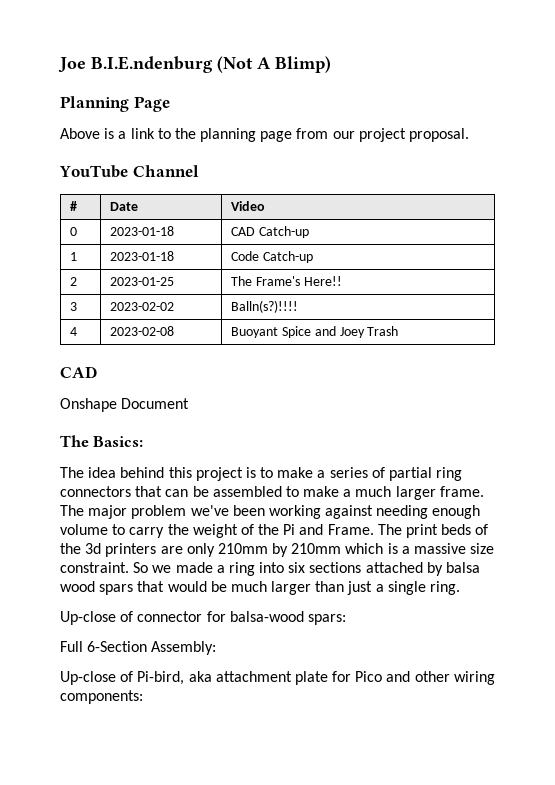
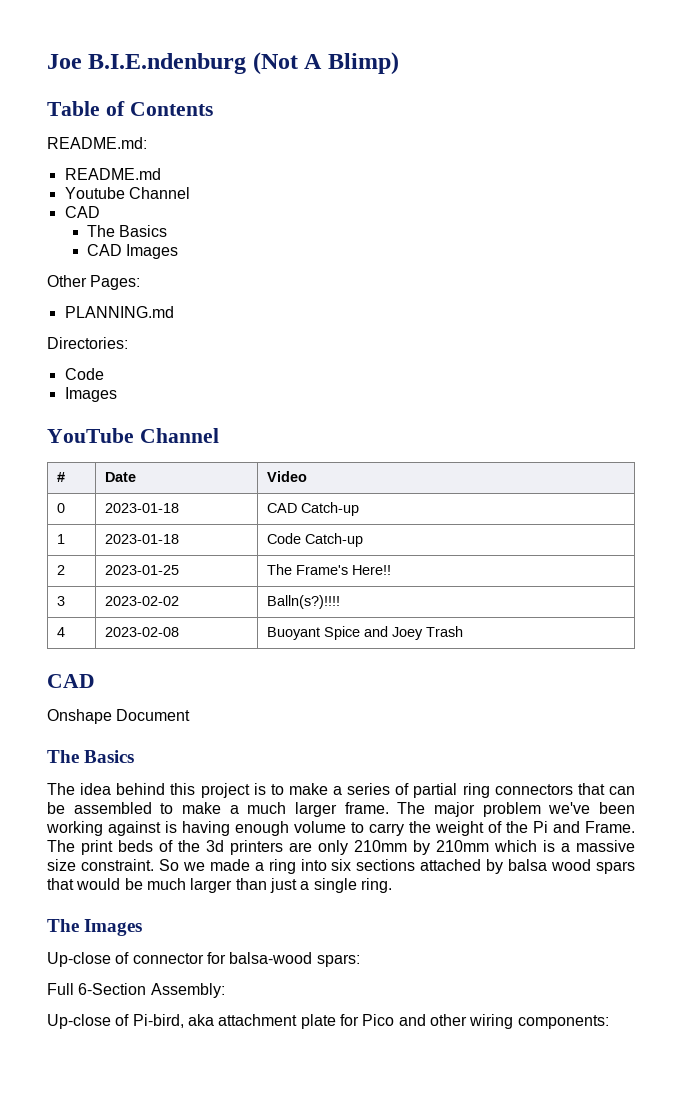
- Planning Page
- Above is a link to the planning page from our project proposal.
+ Table of Contents
+ README.md:
+ README.md
+ Youtube Channel
+ CAD
+ The Basics
+ CAD Images
+ Other Pages:
+ PLANNING.md
+ Directories:
+ Code
+ Images
  Onshape Document
- The Basics:
+ The Basics
- The major problem we've been working against needing enough volume to carry the weight of the Pi and Frame.
+ The major problem we've been working against is having enough volume to carry the weight of the Pi and Frame.
+ The Images

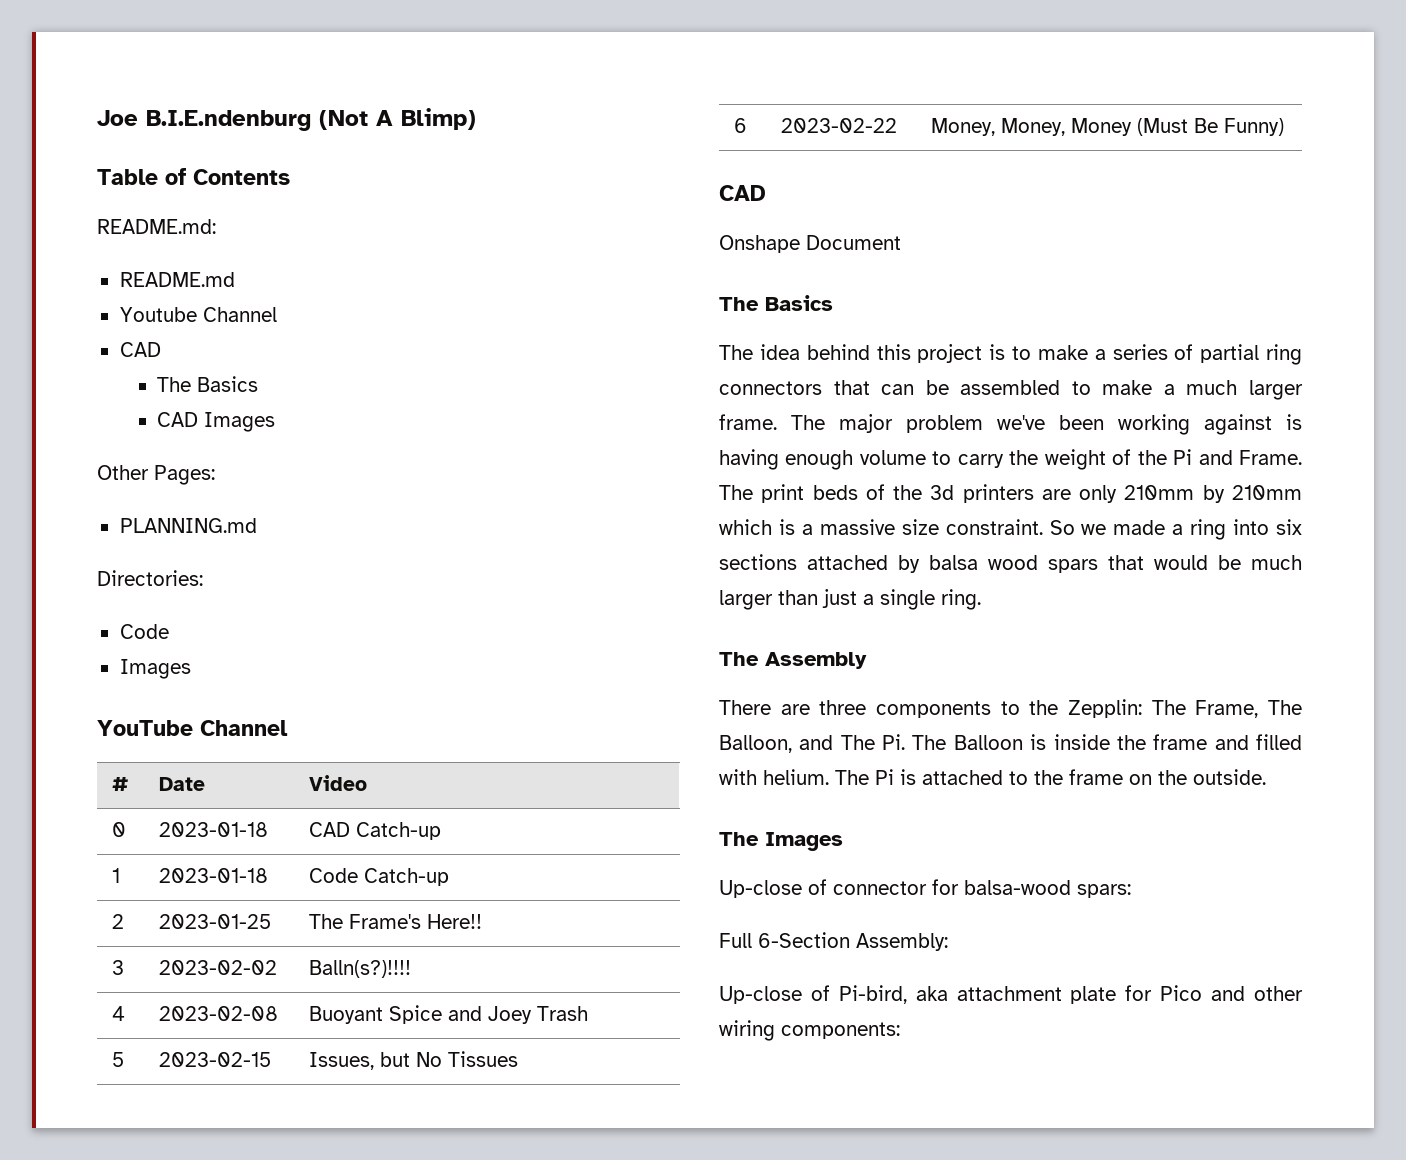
+ 5 | 2023-02-15 | Issues, but No Tissues
+ 6 | 2023-02-22 | Money, Money, Money (Must Be Funny)
+ The Assembly
+ There are three components to the Zepplin: The Frame, The Balloon, and The Pi. The Balloon is inside the frame and filled with helium. The Pi is attached to the frame on the outside.

